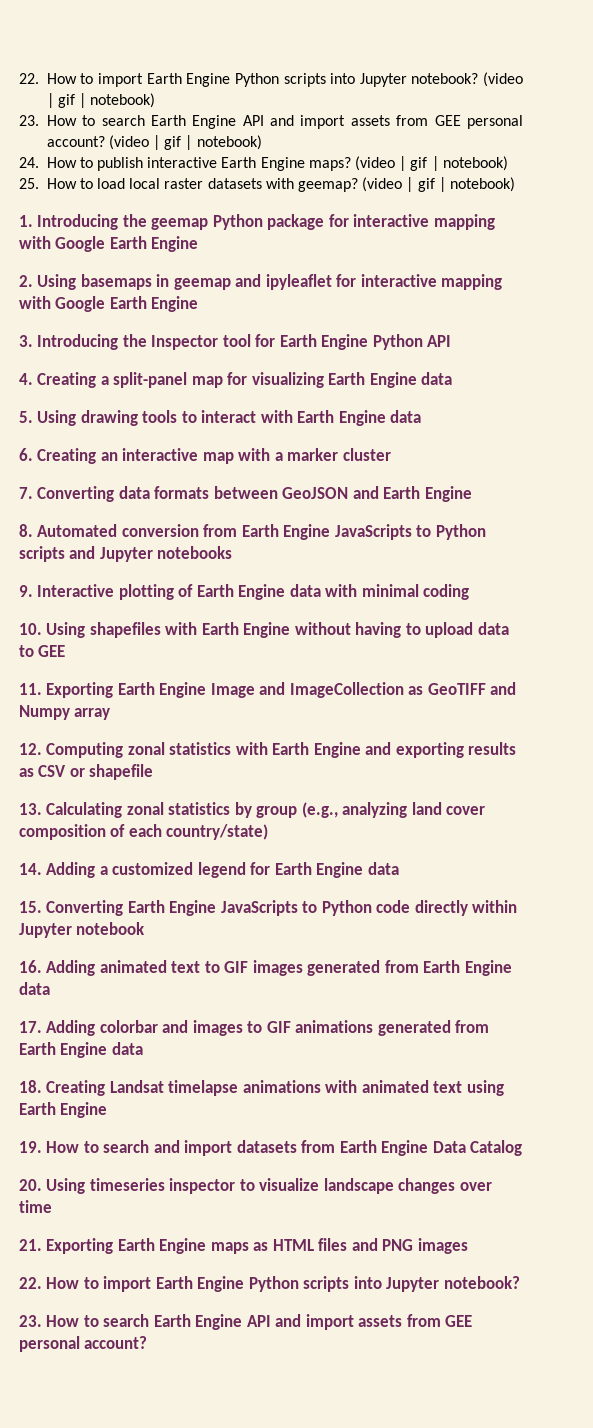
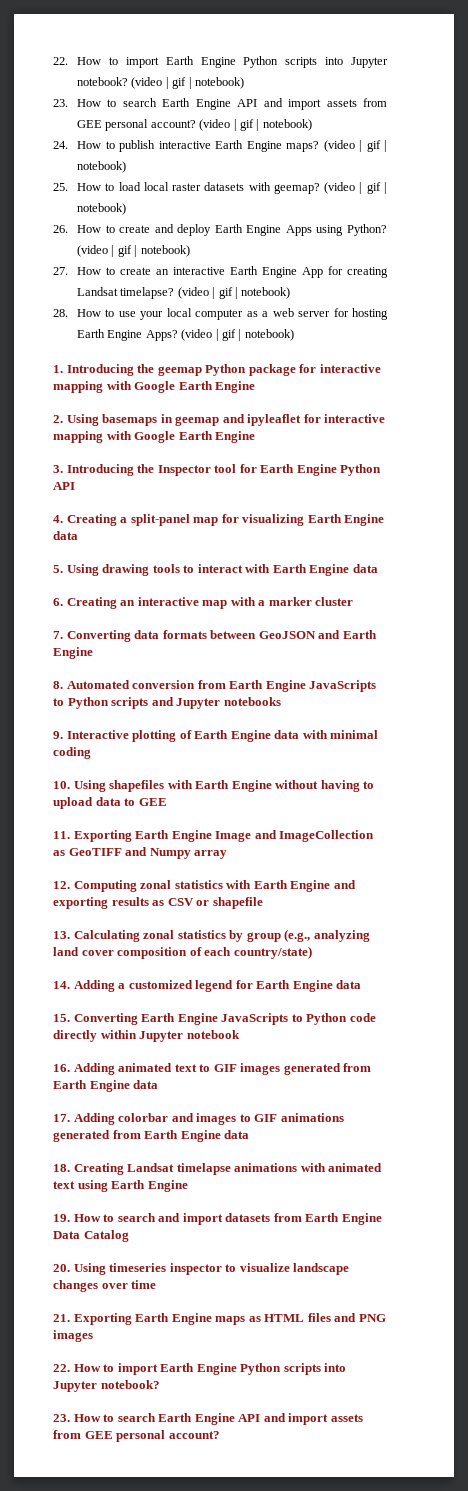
+ 26. How to create and deploy Earth Engine Apps using Python? (video | gif | notebook)
+ 27. How to create an interactive Earth Engine App for creating Landsat timelapse? (video | gif | notebook)
+ 28. How to use your local computer as a web server for hosting Earth Engine Apps? (video | gif | notebook)

